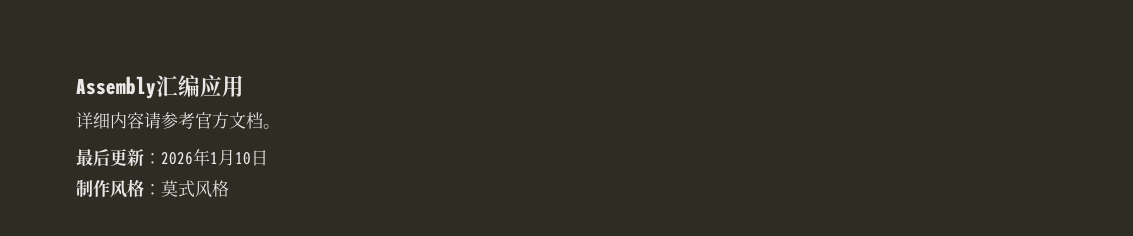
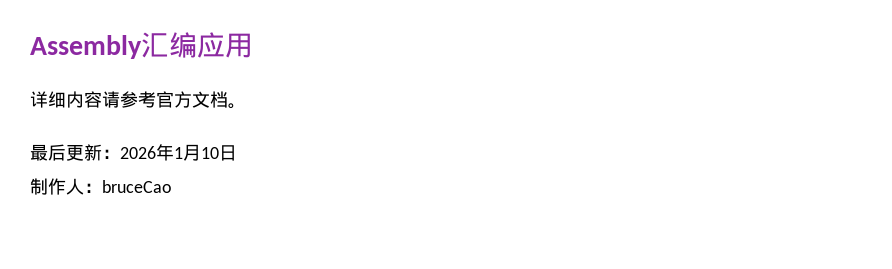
- 制作风格：莫式风格
+ 制作人：bruceCao

